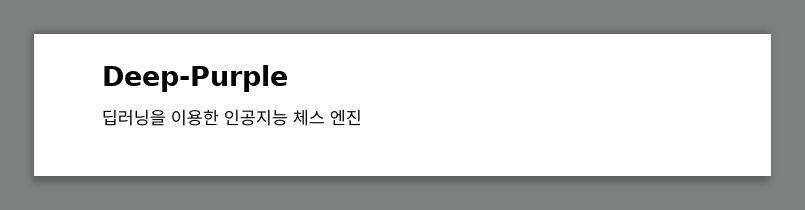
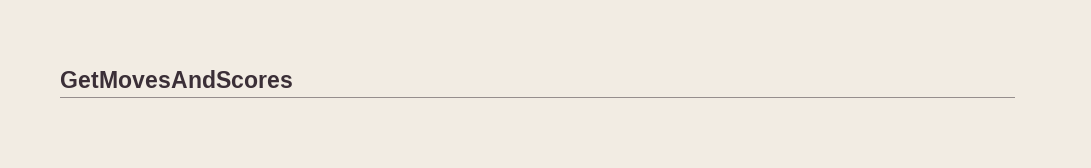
- Deep-Purple
- 딥러닝을 이용한 인공지능 체스 엔진
+ GetMovesAndScores

